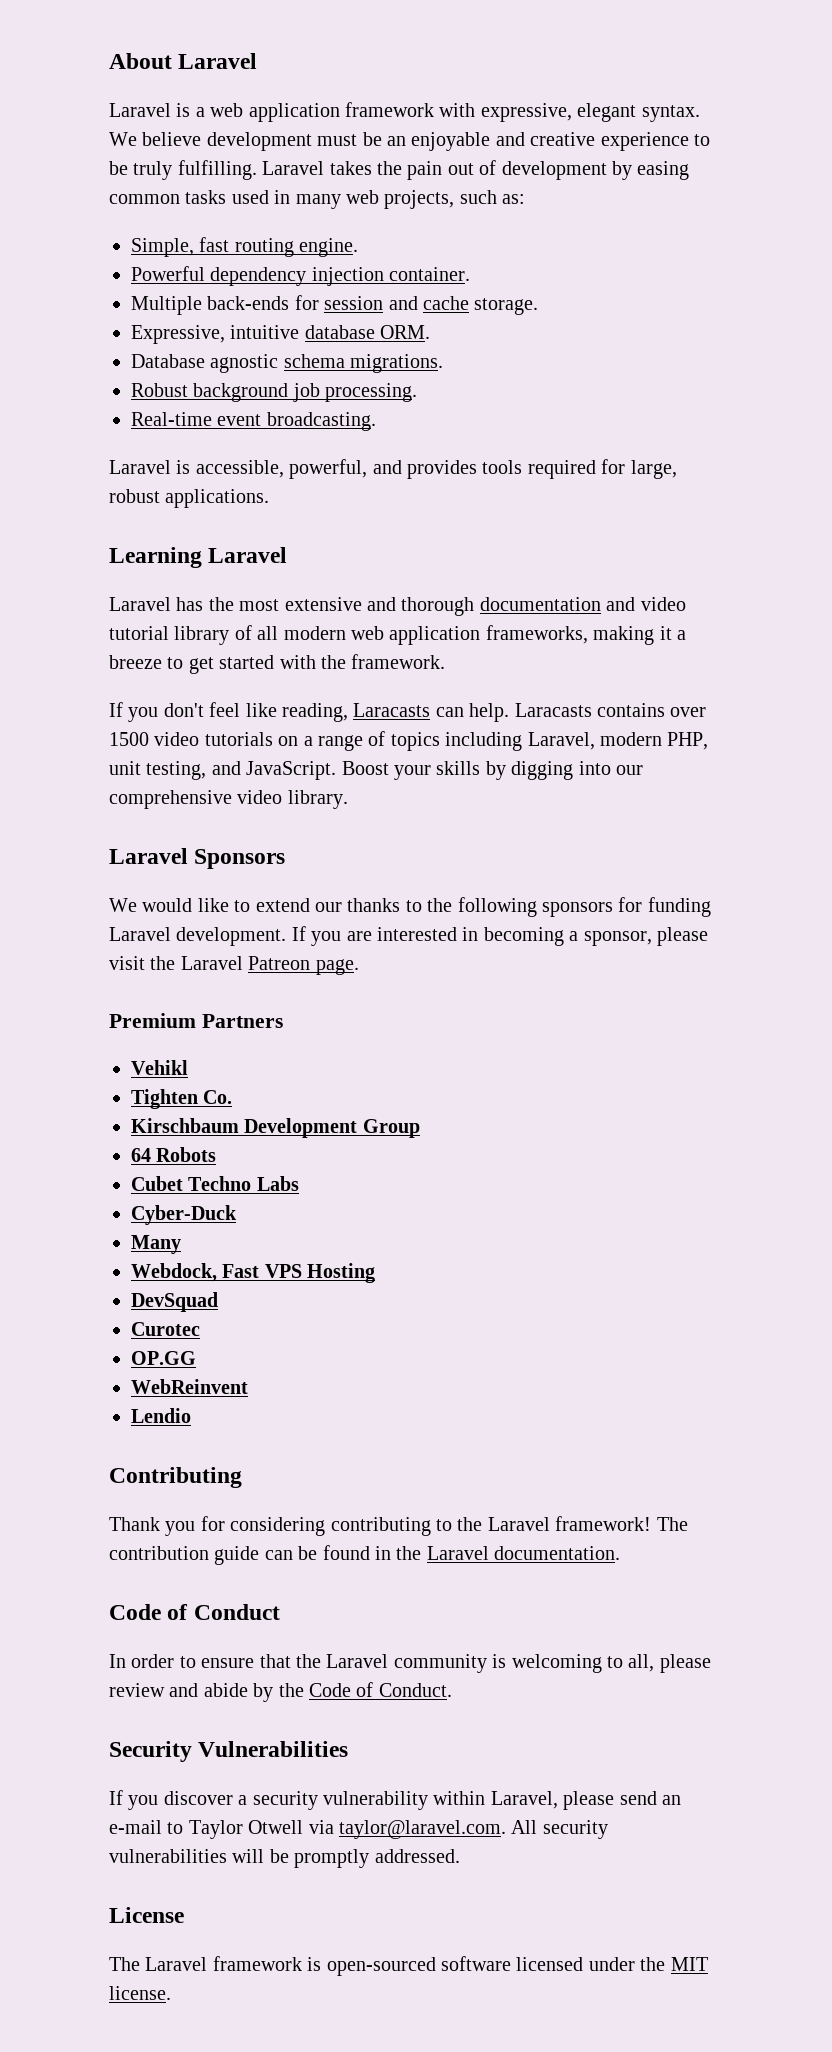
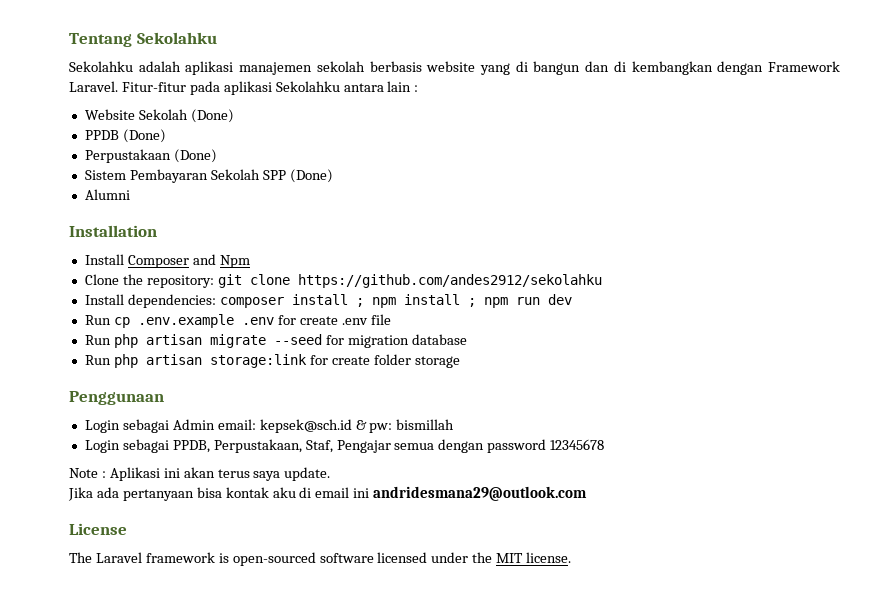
- About Laravel
- Laravel is a web application framework with expressive, elegant syntax. We believe development must be an enjoyable and creative experience to be truly fulfilling. Laravel takes the pain out of development by easing common tasks used in many web projects, such as:
- Simple, fast routing engine.
- Powerful dependency injection container.
- Multiple back-ends for session and cache storage.
- Expressive, intuitive database ORM.
- Database agnostic schema migrations.
- Robust background job processing.
- Real-time event broadcasting.
- Laravel is accessible, powerful, and provides tools required for large, robust applications.
- Learning Laravel
- Laravel has the most extensive and thorough documentation and video tutorial library of all modern web application frameworks, making it a breeze to get started with the framework.
- If you don't feel like reading, Laracasts can help. Laracasts contains over 1500 video tutorials on a range of topics including Laravel, modern PHP, unit testing, and JavaScript. Boost your skills by digging into our comprehensive video library.
- Laravel Sponsors
- We would like to extend our thanks to the following sponsors for funding Laravel development. If you are interested in becoming a sponsor, please visit the Laravel Patreon page.
- Premium Partners
- Vehikl
- Tighten Co.
- Kirschbaum Development Group
- 64 Robots
- Cubet Techno Labs
- Cyber-Duck
- Many
- Webdock, Fast VPS Hosting
- DevSquad
- Curotec
- OP.GG
- WebReinvent
- Lendio
- Contributing
- Thank you for considering contributing to the Laravel framework! The contribution guide can be found in the Laravel documentation.
- Code of Conduct
- In order to ensure that the Laravel community is welcoming to all, please review and abide by the Code of Conduct.
- Security Vulnerabilities
- If you discover a security vulnerability within Laravel, please send an e-mail to Taylor Otwell via taylor@laravel.com. All security vulnerabilities will be promptly addressed.
+ Tentang Sekolahku
+ Sekolahku adalah aplikasi manajemen sekolah berbasis website yang di bangun dan di kembangkan dengan Framework Laravel. Fitur-fitur pada aplikasi Sekolahku antara lain :
+ Website Sekolah (Done)
+ PPDB (Done)
+ Perpustakaan (Done)
+ Sistem Pembayaran Sekolah SPP (Done)
+ Alumni
+ Installation
+ Install Composer and Npm
+ Clone the repository: git clone https://github.com/andes2912/sekolahku
+ Install dependencies: composer install ; npm install ; npm run dev
+ Run cp .env.example .env for create .env file
+ Run php artisan migrate --seed for migration database
+ Run php artisan storage:link for create folder storage
+ Penggunaan
+ Login sebagai Admin email: kepsek@sch.id & pw: bismillah
+ Login sebagai PPDB, Perpustakaan, Staf, Pengajar semua dengan password 12345678
+ Note : Aplikasi ini akan terus saya update.
+ Jika ada pertanyaan bisa kontak aku di email ini andridesmana29@outlook.com

